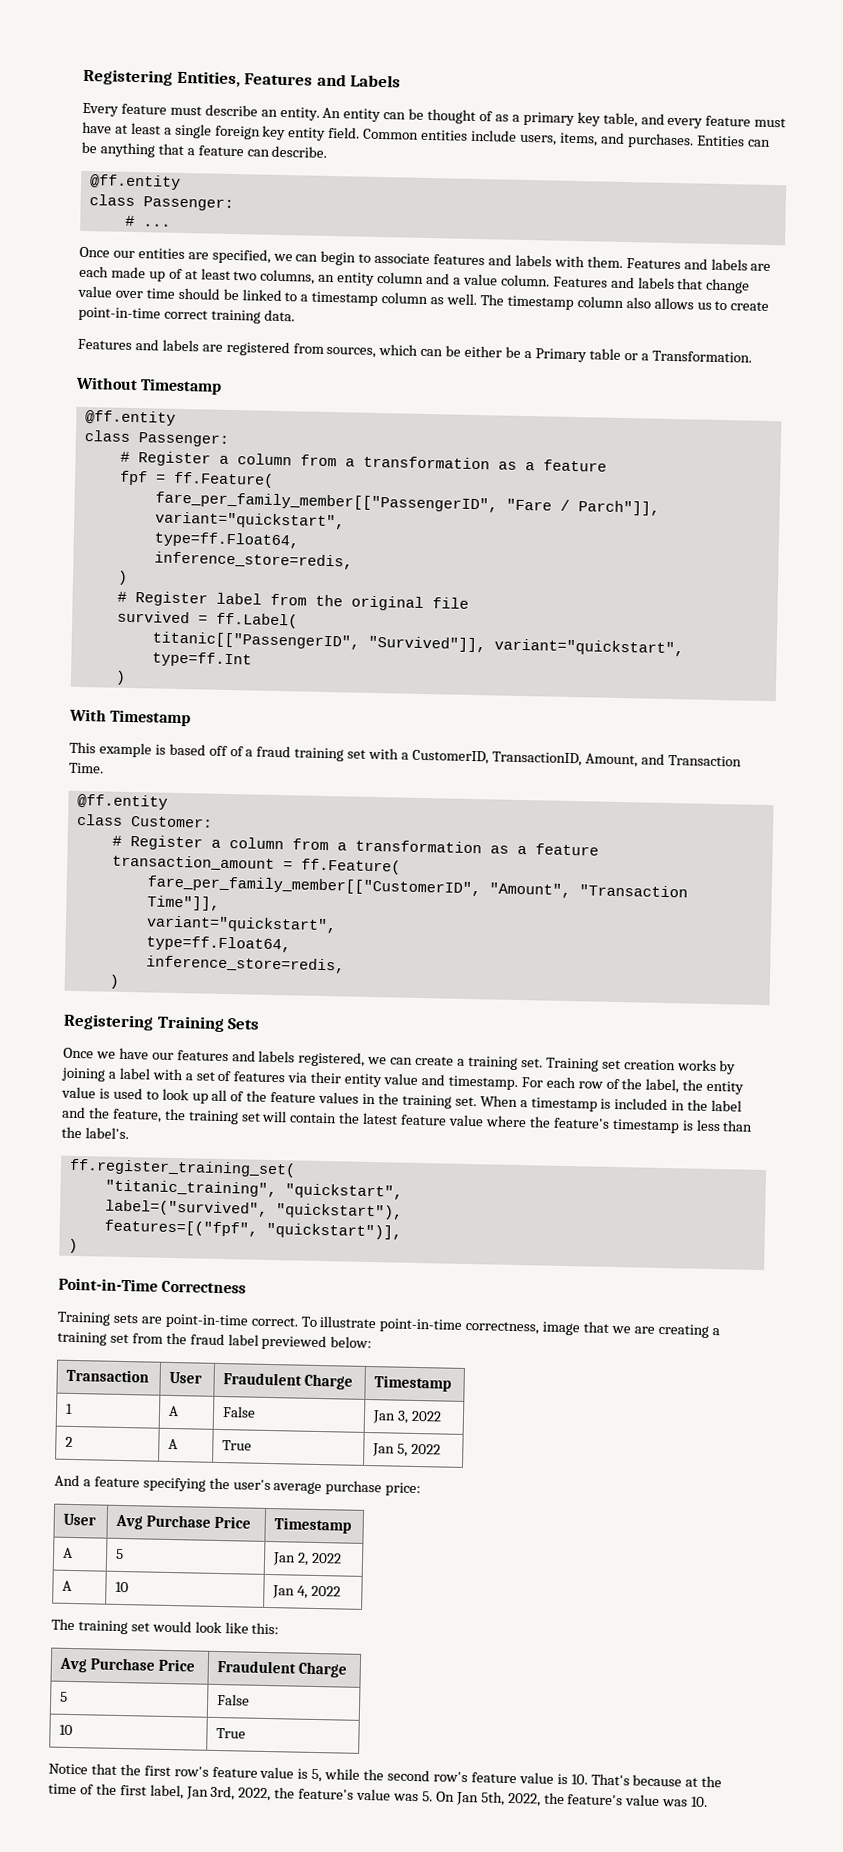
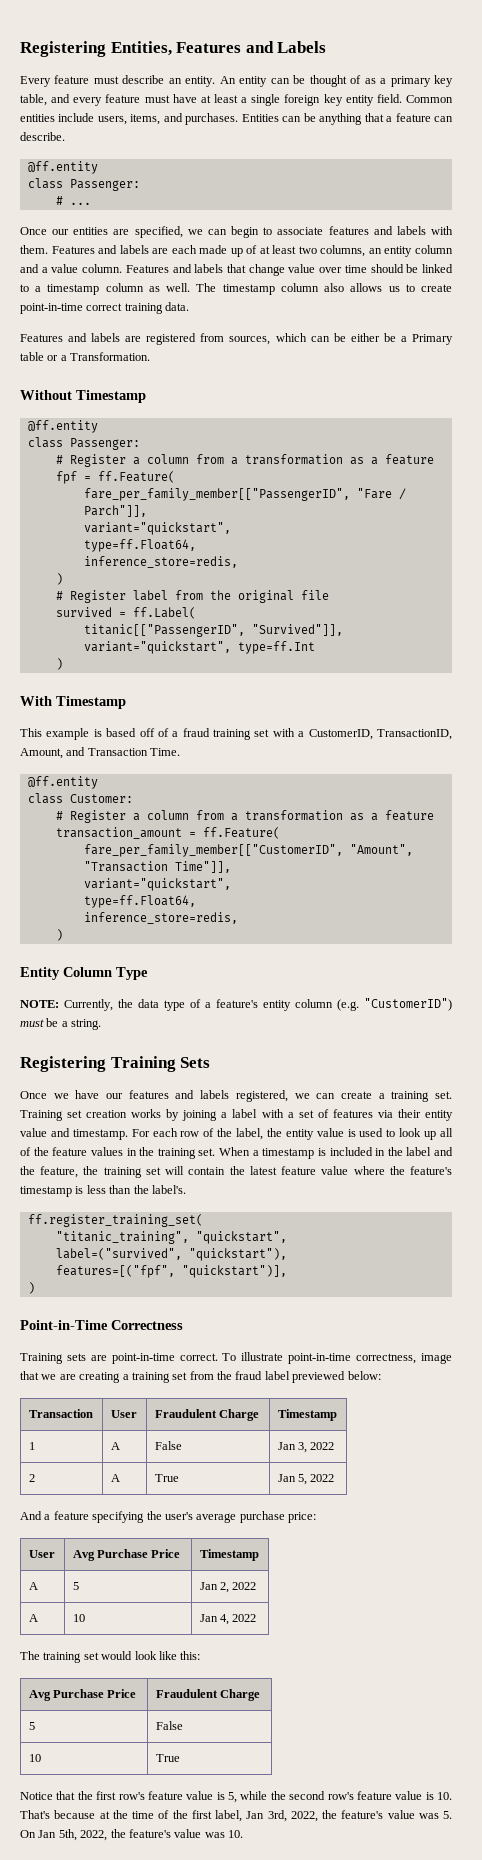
+ Entity Column Type
+ NOTE: Currently, the data type of a feature's entity column (e.g. "CustomerID") must be a string.

